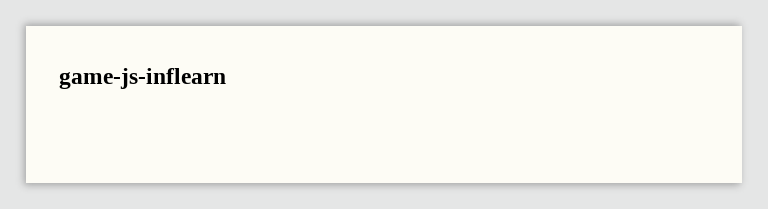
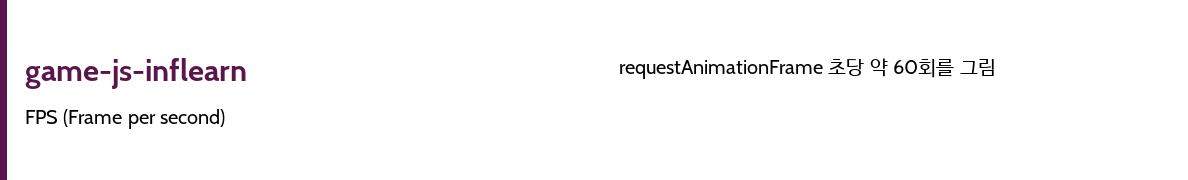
+ FPS (Frame per second)
+ requestAnimationFrame 초당 약 60회를 그림

